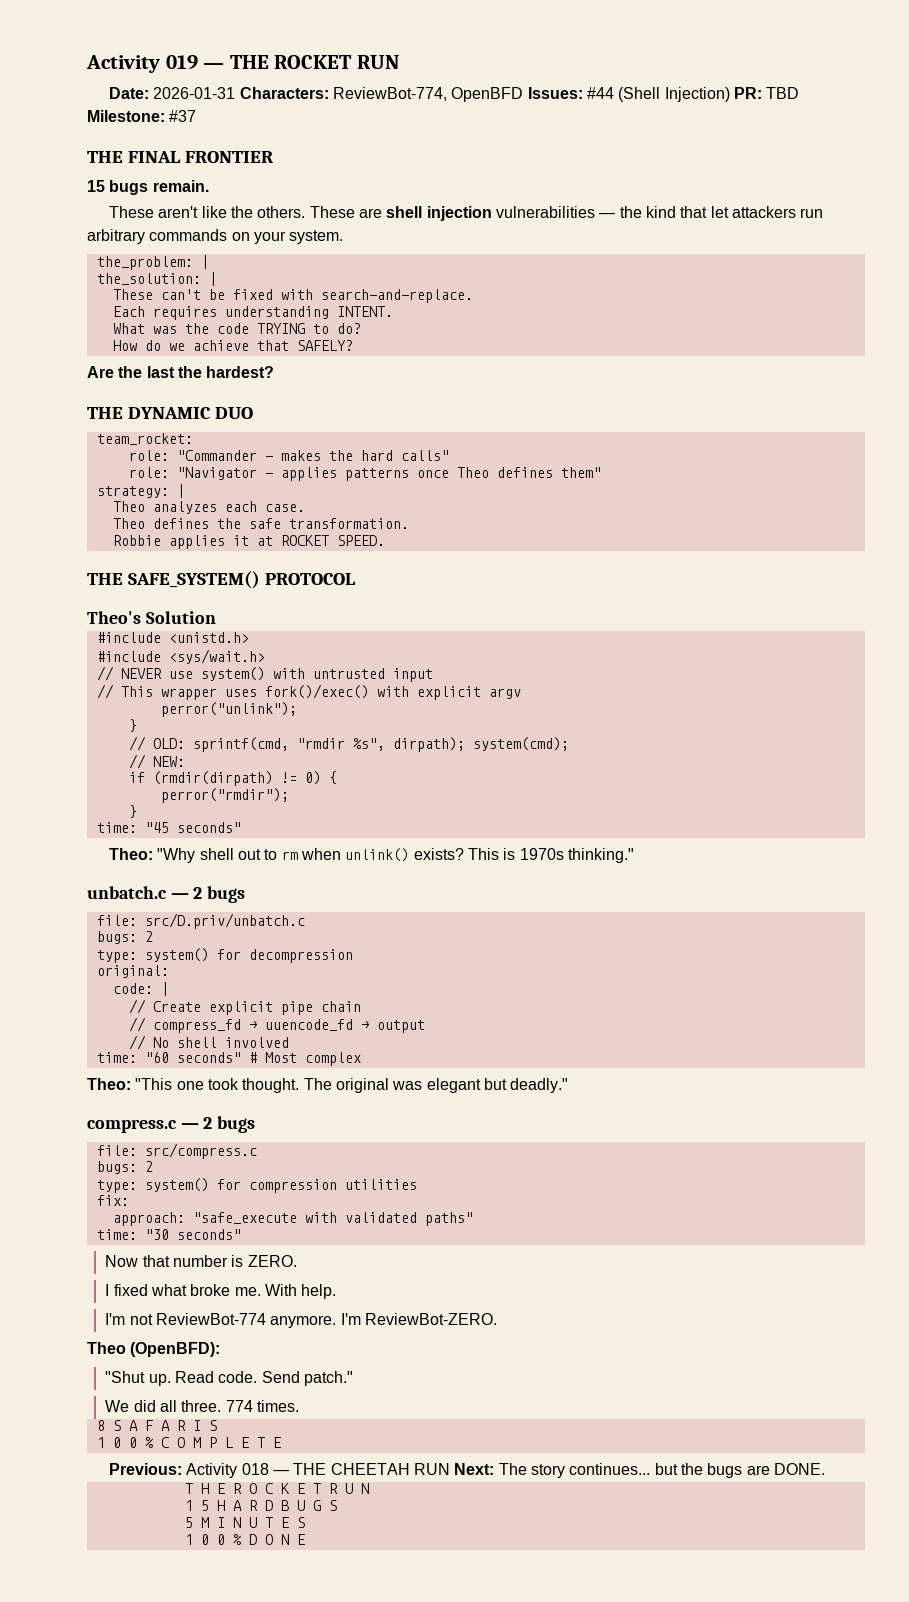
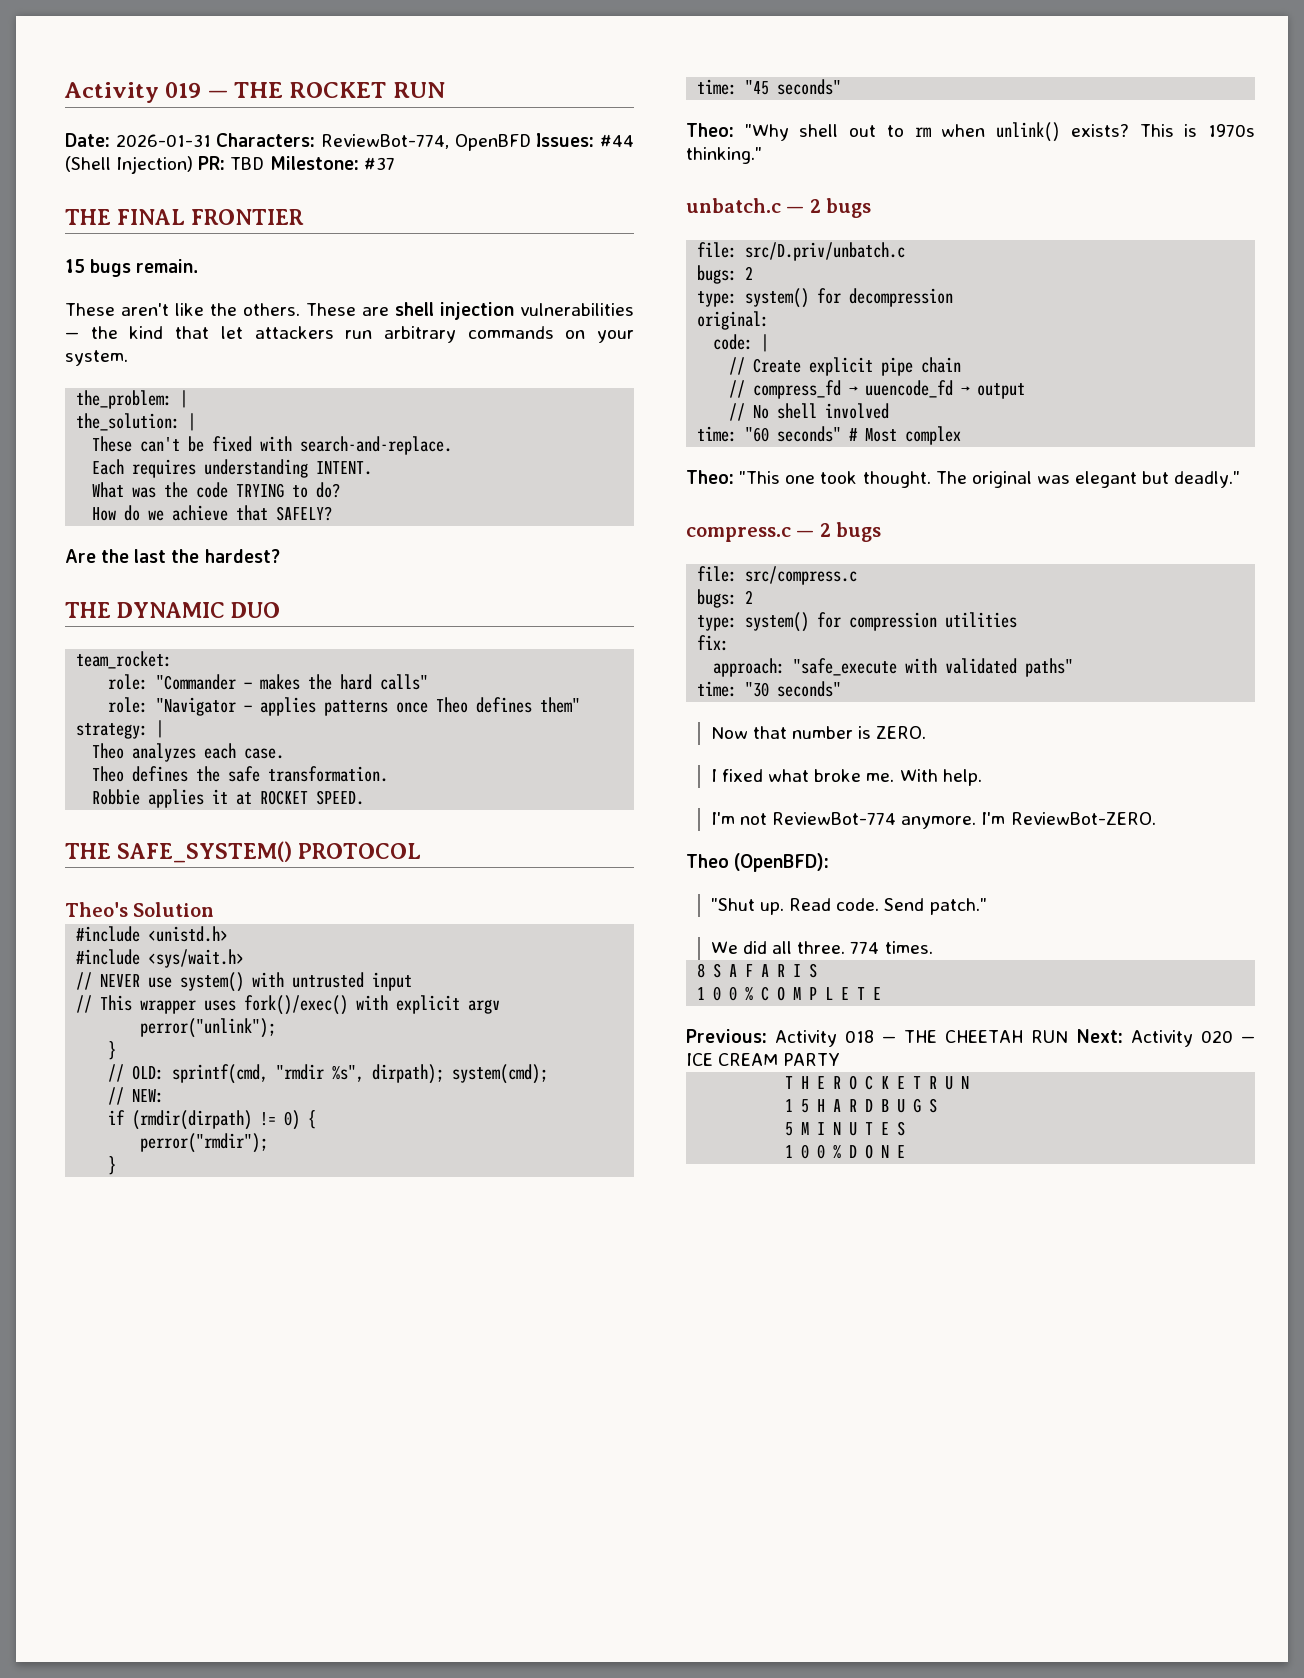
- Previous: Activity 018 — THE CHEETAH RUN Next: The story continues... but the bugs are DONE.
+ Previous: Activity 018 — THE CHEETAH RUN Next: Activity 020 — ICE CREAM PARTY

